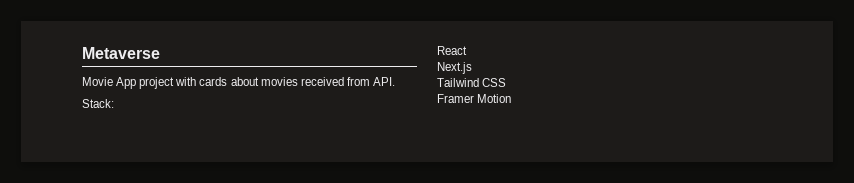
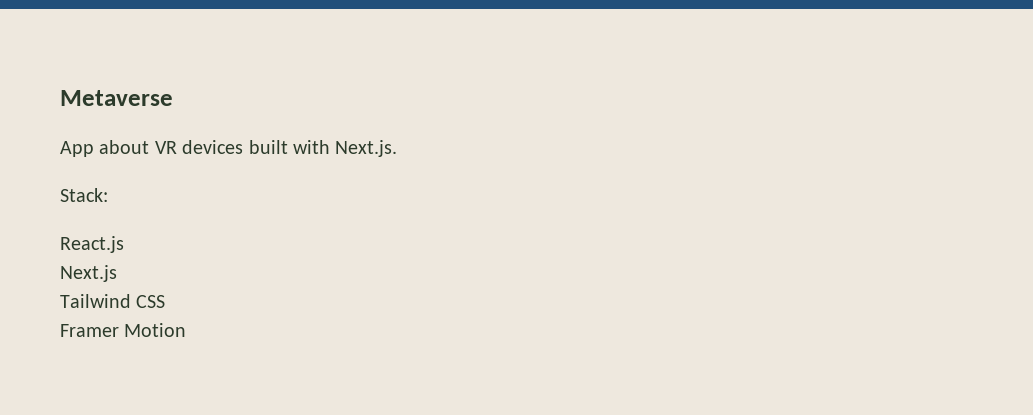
- Movie App project with cards about movies received from API.
+ App about VR devices built with Next.js.
- React
+ React.js

